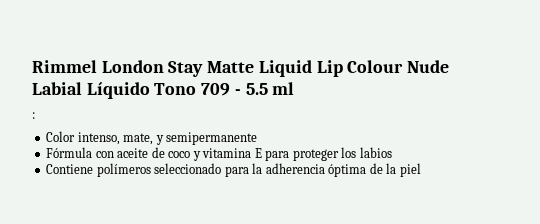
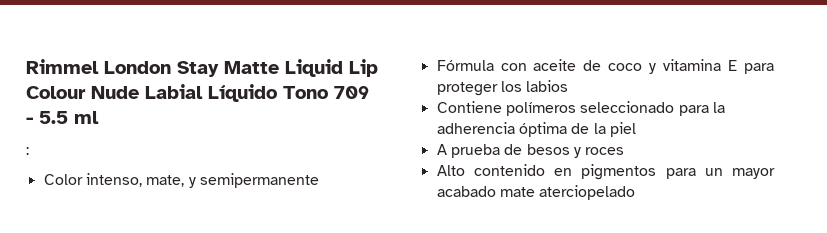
+ A prueba de besos y roces
+ Alto contenido en pigmentos para un mayor acabado mate aterciopelado

